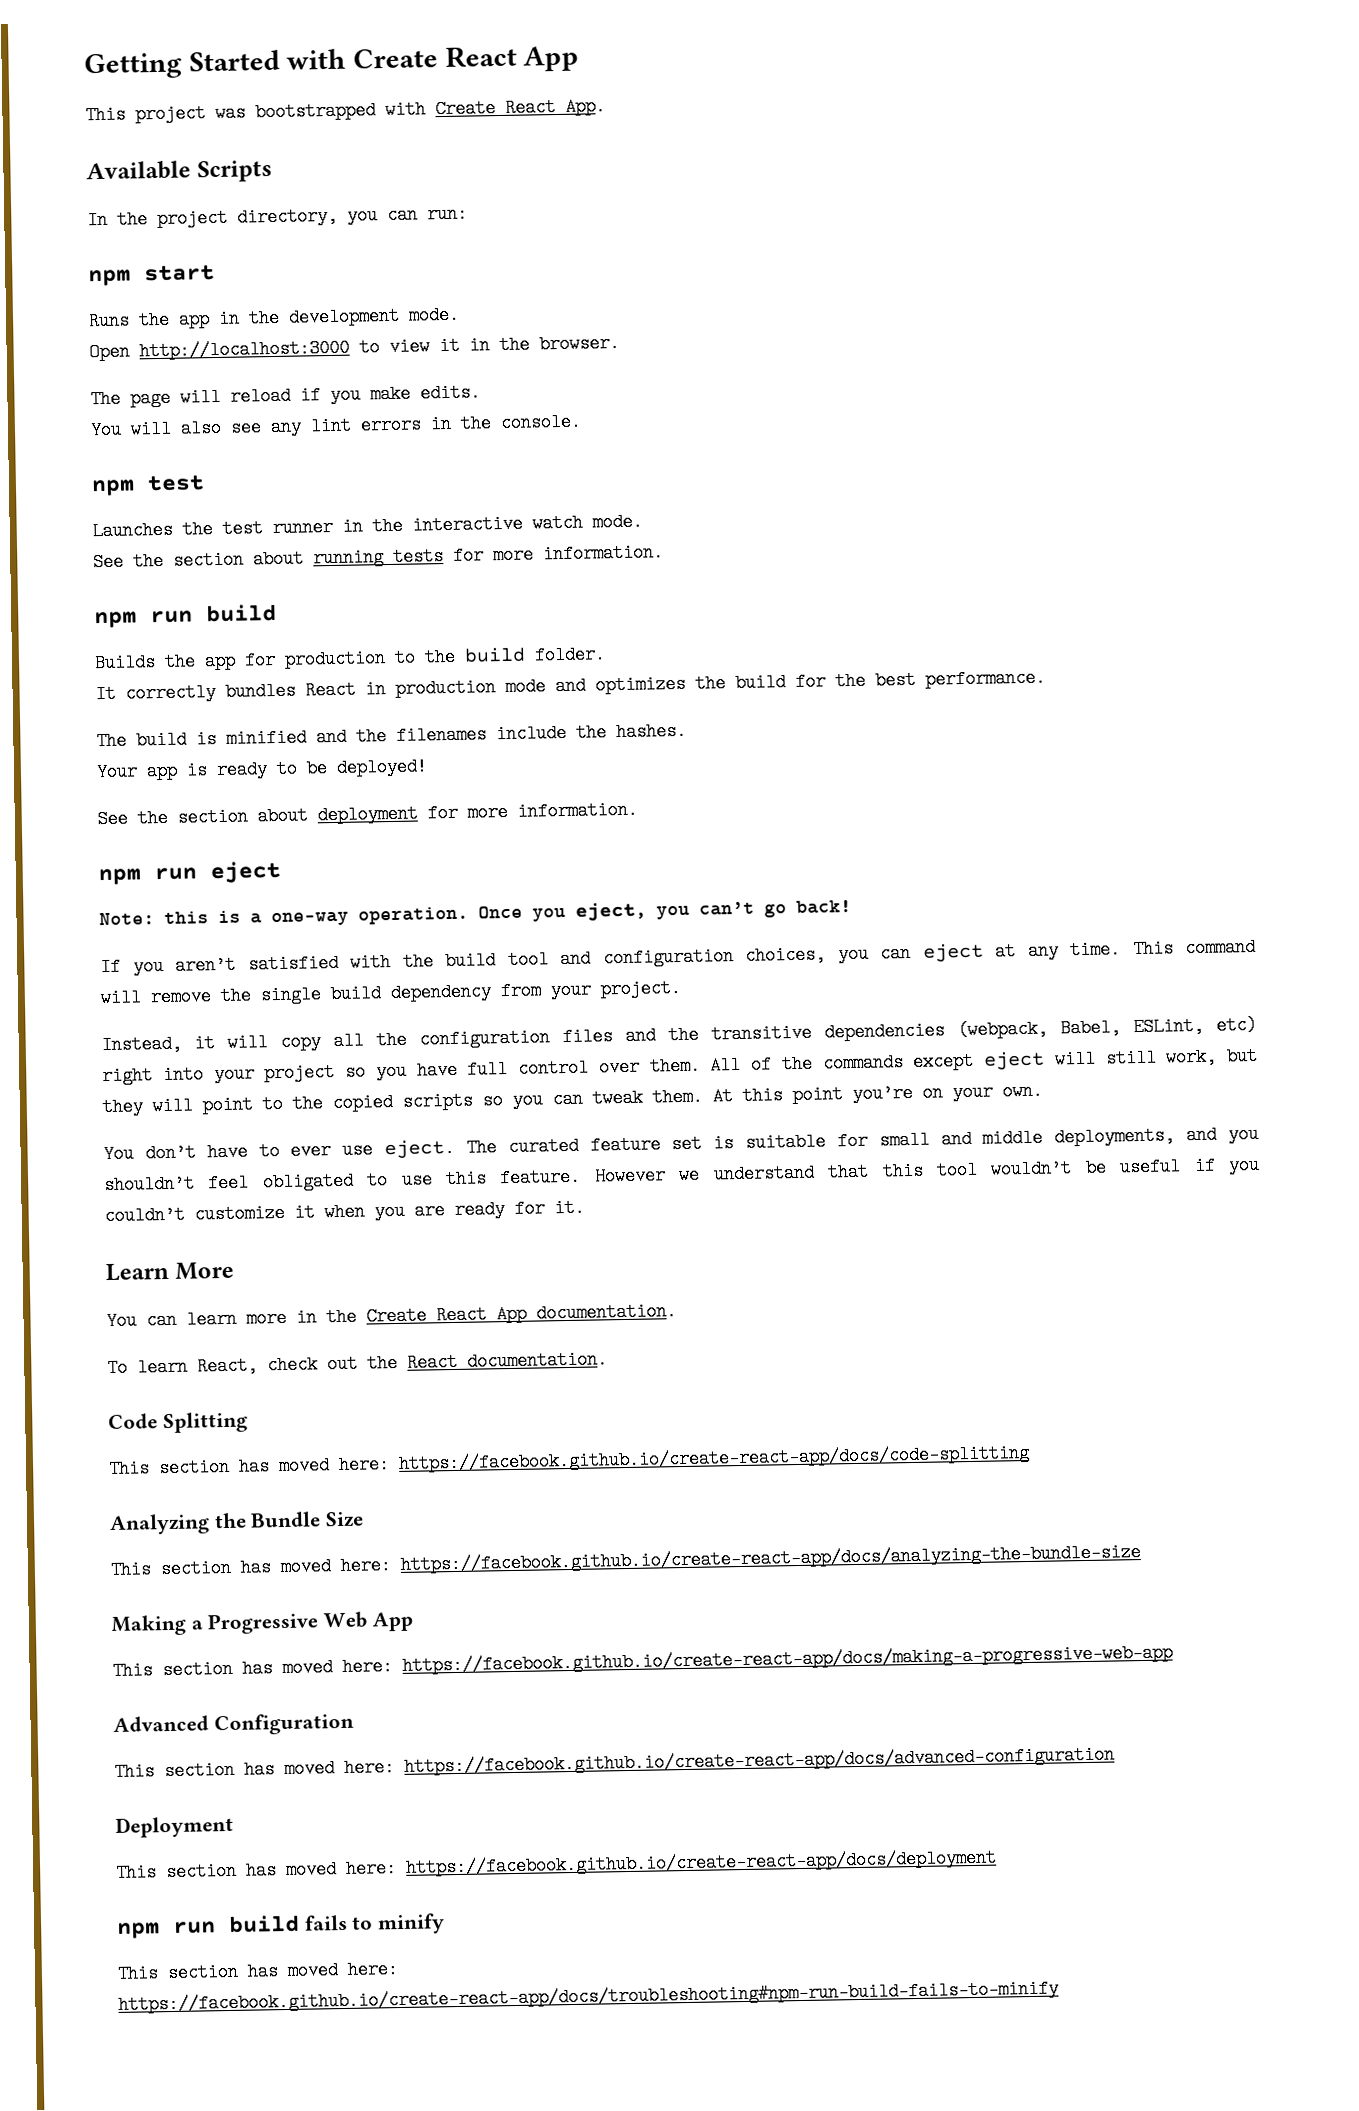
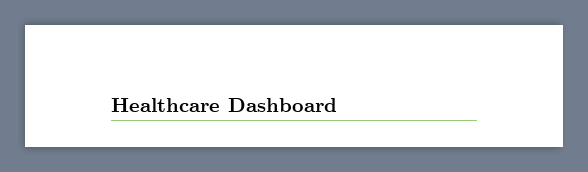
- Getting Started with Create React App
- This project was bootstrapped with Create React App.
- Available Scripts
- In the project directory, you can run:
- npm start
- Runs the app in the development mode.
- Open http://localhost:3000 to view it in the browser.
- The page will reload if you make edits.
- You will also see any lint errors in the console.
- npm test
- Launches the test runner in the interactive watch mode.
- See the section about running tests for more information.
- npm run build
- Builds the app for production to the build folder.
- It correctly bundles React in production mode and optimizes the build for the best performance.
- The build is minified and the filenames include the hashes.
- Your app is ready to be deployed!
- See the section about deployment for more information.
- npm run eject
- Note: this is a one-way operation. Once you eject, you can’t go back!
- If you aren’t satisfied with the build tool and configuration choices, you can eject at any time. This command will remove the single build dependency from your project.
- Instead, it will copy all the configuration files and the transitive dependencies (webpack, Babel, ESLint, etc) right into your project so you have full control over them. All of the commands except eject will still work, but they will point to the copied scripts so you can tweak them. At this point you’re on your own.
- You don’t have to ever use eject. The curated feature set is suitable for small and middle deployments, and you shouldn’t feel obligated to use this feature. However we understand that this tool wouldn’t be useful if you couldn’t customize it when you are ready for it.
- Learn More
- You can learn more in the Create React App documentation.
- To learn React, check out the React documentation.
- Code Splitting
- This section has moved here: https://facebook.github.io/create-react-app/docs/code-splitting
- Analyzing the Bundle Size
- This section has moved here: https://facebook.github.io/create-react-app/docs/analyzing-the-bundle-size
- Making a Progressive Web App
- This section has moved here: https://facebook.github.io/create-react-app/docs/making-a-progressive-web-app
- Advanced Configuration
- This section has moved here: https://facebook.github.io/create-react-app/docs/advanced-configuration
- Deployment
- This section has moved here: https://facebook.github.io/create-react-app/docs/deployment
- npm run build fails to minify
- This section has moved here: https://facebook.github.io/create-react-app/docs/troubleshooting#npm-run-build-fails-to-minify
+ Healthcare Dashboard

